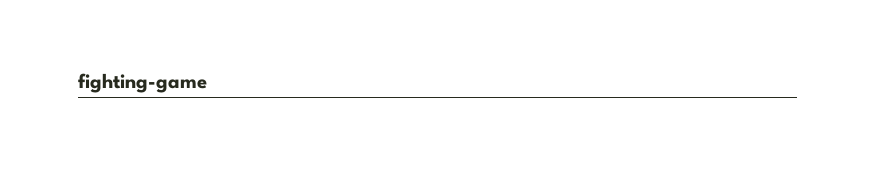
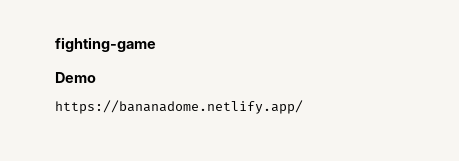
+ Demo
+ https://bananadome.netlify.app/

